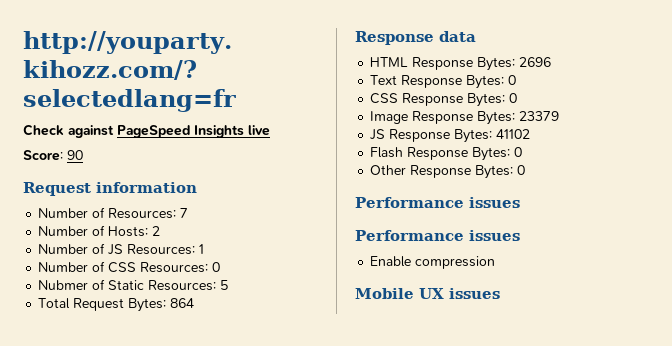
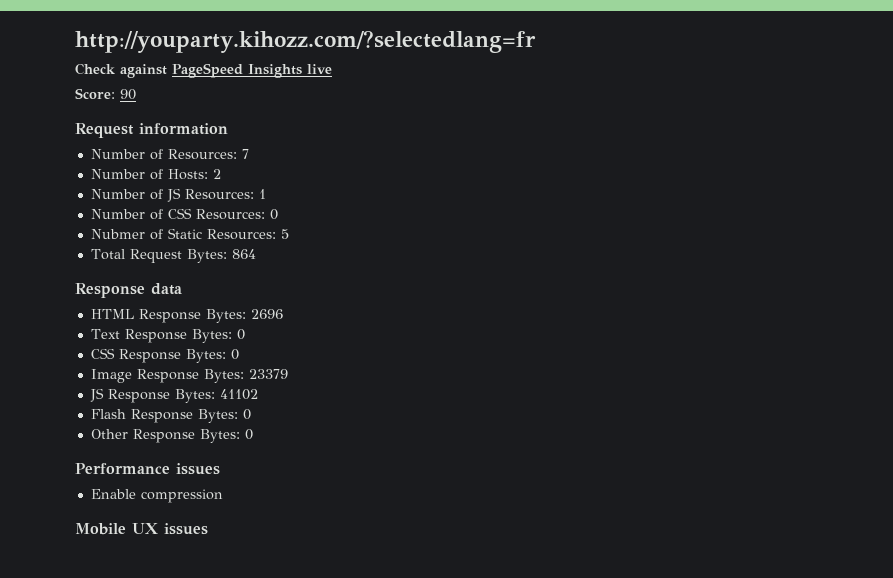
  Other Response Bytes: 0
- Performance issues

